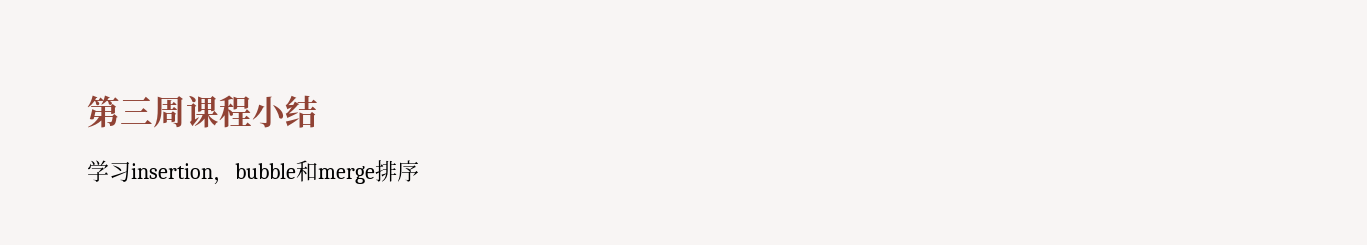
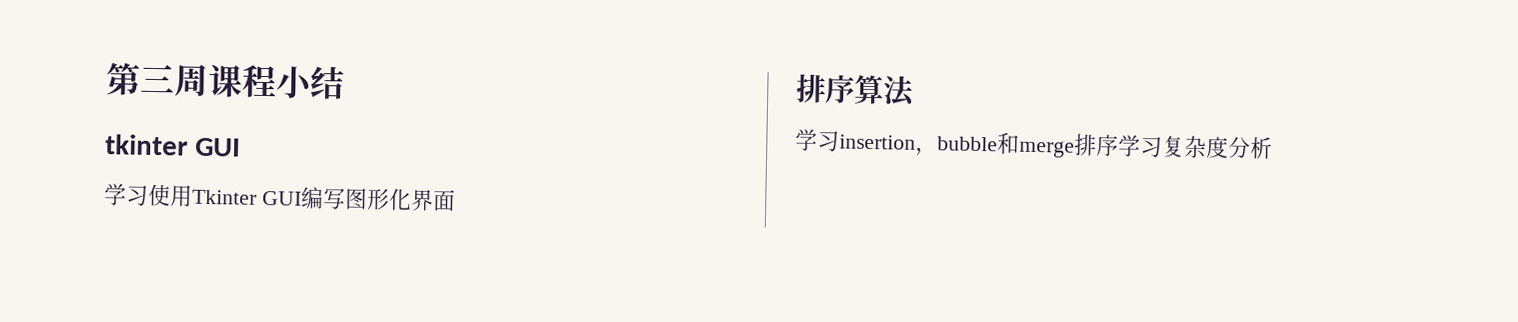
+ tkinter GUI
+ 学习使用Tkinter GUI编写图形化界面
+ 排序算法
- 学习insertion，bubble和merge排序
+ 学习insertion，bubble和merge排序学习复杂度分析

